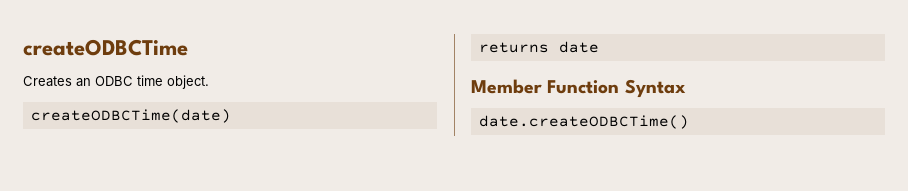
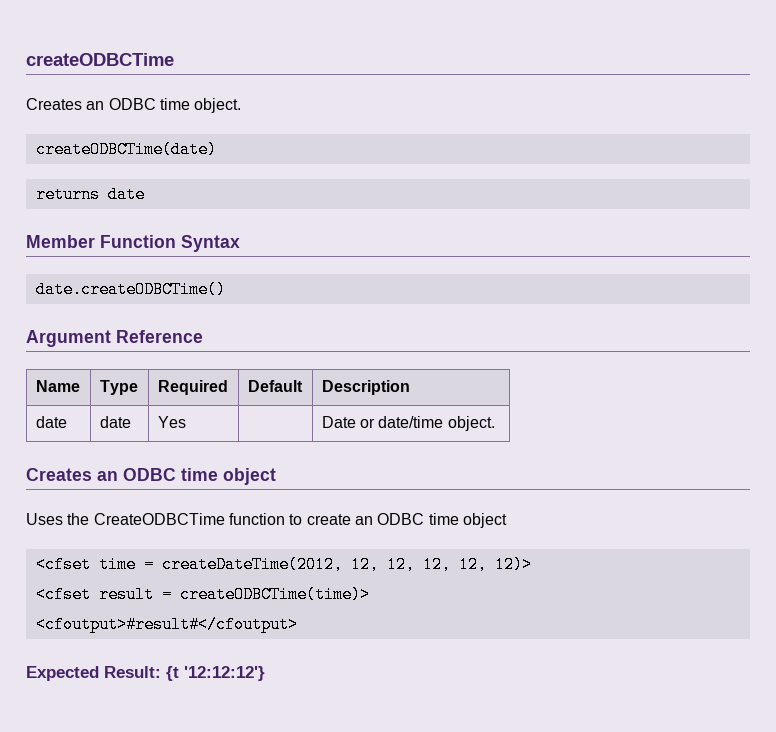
+ Argument Reference
+ Name | Type | Required | Default | Description
+ date | date | Yes | | Date or date/time object.
+ Creates an ODBC time object
+ Uses the CreateODBCTime function to create an ODBC time object
+ <cfset time = createDateTime(2012, 12, 12, 12, 12, 12)>
+ <cfset result = createODBCTime(time)>
+ <cfoutput>#result#</cfoutput>
+ Expected Result: {t '12:12:12'}

